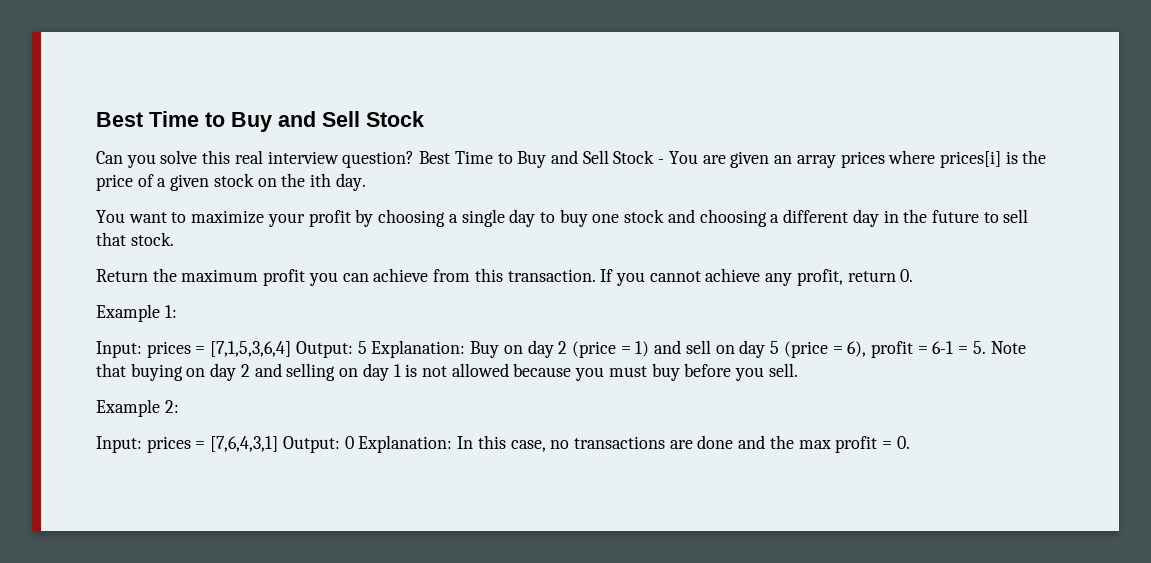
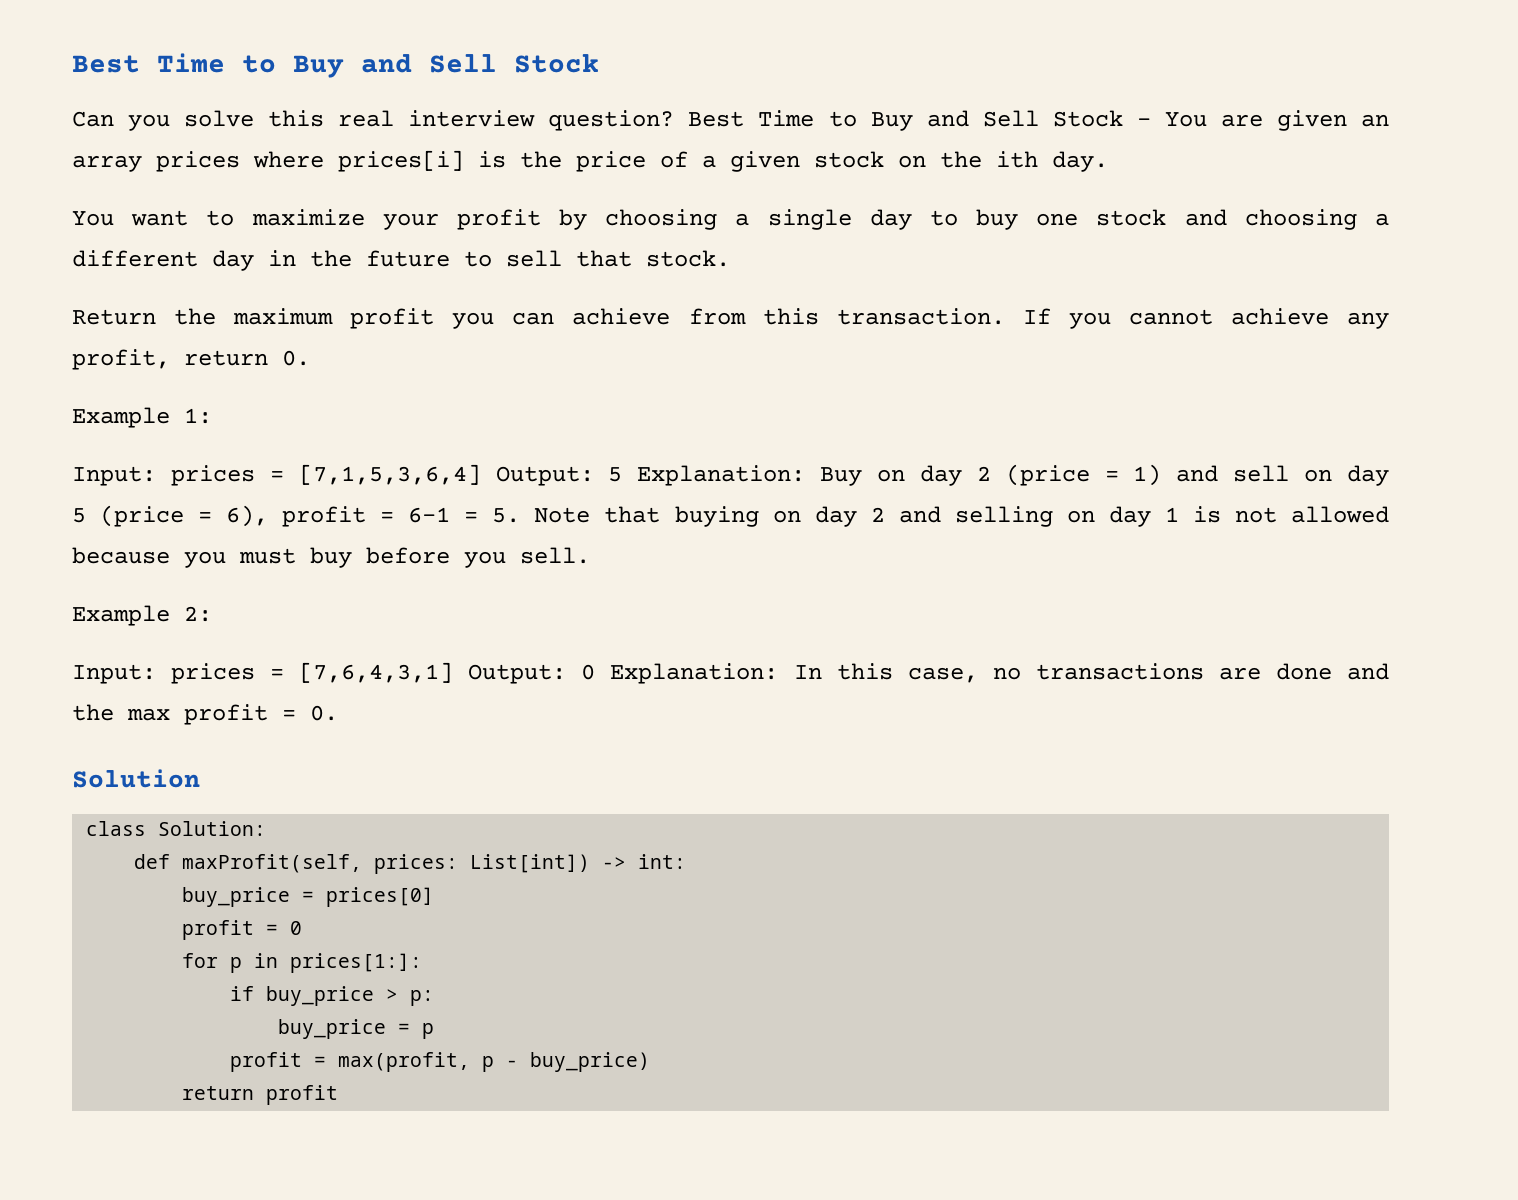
+ Solution
+ class Solution:
+ def maxProfit(self, prices: List[int]) -> int:
+ buy_price = prices[0]
+ profit = 0
+ for p in prices[1:]:
+ if buy_price > p:
+ buy_price = p
+ profit = max(profit, p - buy_price)
+ return profit

